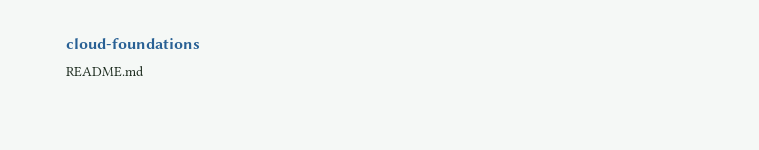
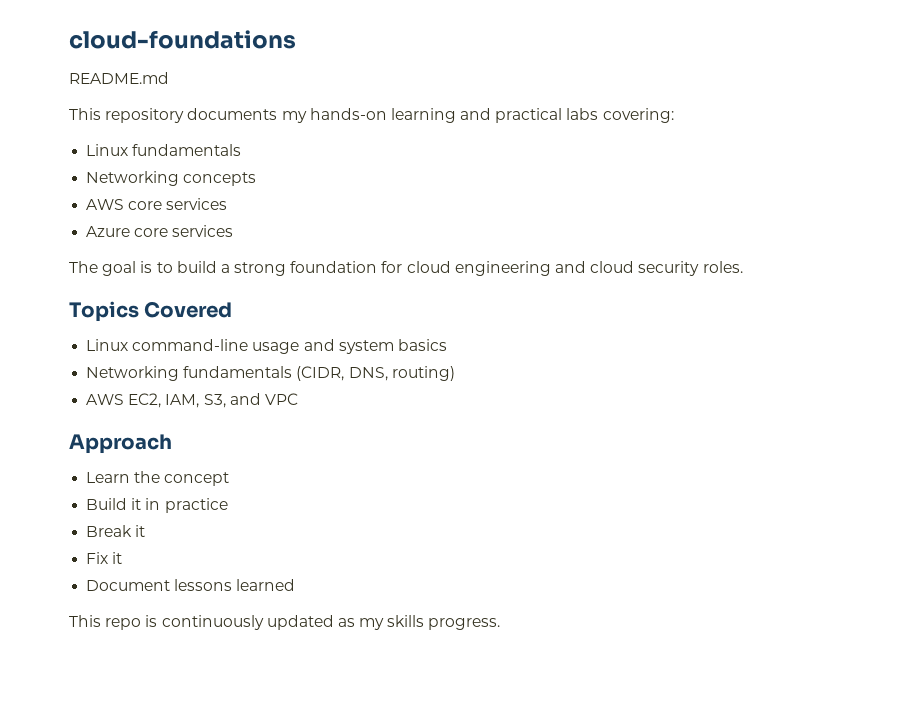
+ This repository documents my hands-on learning and practical labs covering:
+ Linux fundamentals
+ Networking concepts
+ AWS core services
+ Azure core services
+ The goal is to build a strong foundation for cloud engineering and cloud security roles.
+ Topics Covered
+ Linux command-line usage and system basics
+ Networking fundamentals (CIDR, DNS, routing)
+ AWS EC2, IAM, S3, and VPC
+ Approach
+ Learn the concept
+ Build it in practice
+ Break it
+ Fix it
+ Document lessons learned
+ This repo is continuously updated as my skills progress.

